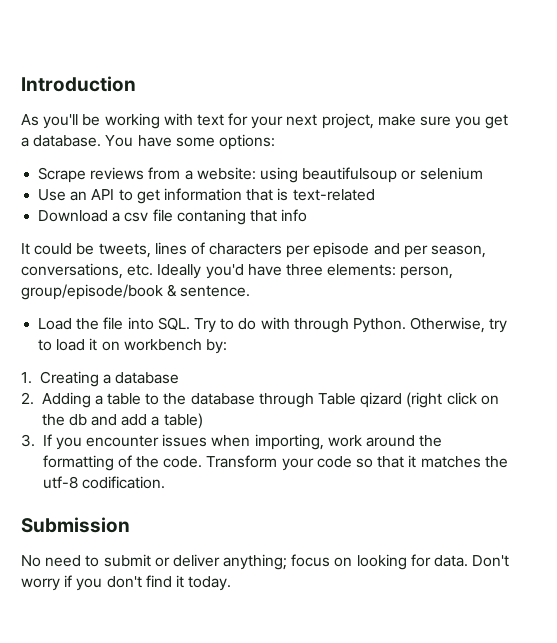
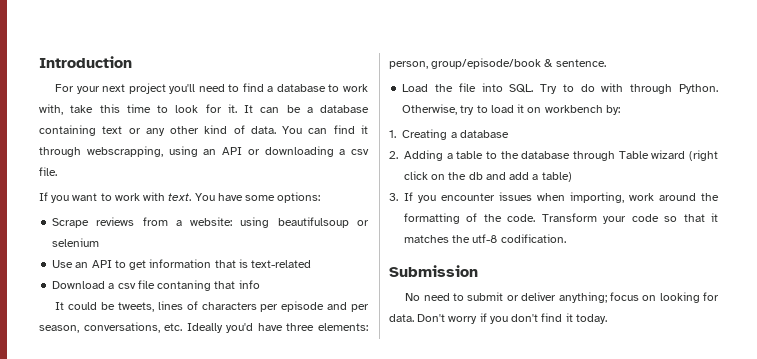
- As you'll be working with text for your next project, make sure you get a database.
+ For your next project you'll need to find a database to work with, take this time to look for it. It can be a database containing text or any other kind of data. You can find it through webscrapping, using an API or downloading a csv file.
+ If you want to work with text.
- 2. Adding a table to the database through Table qizard (right click on the db and add a table)
+ 2. Adding a table to the database through Table wizard (right click on the db and add a table)

